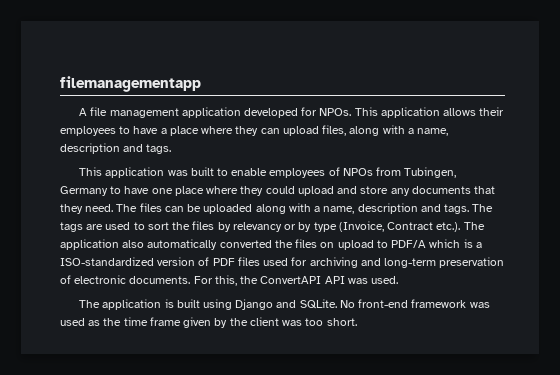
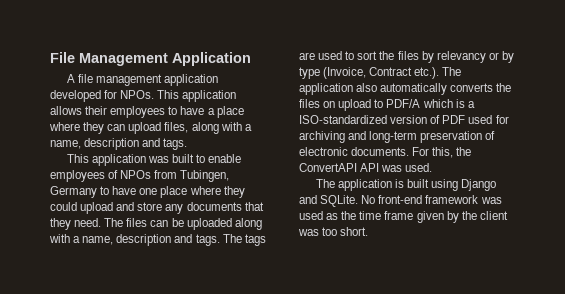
- filemanagementapp
+ File Management Application
- The tags are used to sort the files by relevancy or by type (Invoice, Contract etc.). The application also automatically converted the files on upload to PDF/A which is a ISO-standardized version of PDF files used for archiving and long-term preservation of electronic documents.
+ The tags are used to sort the files by relevancy or by type (Invoice, Contract etc.). The application also automatically converts the files on upload to PDF/A which is a ISO-standardized version of PDF used for archiving and long-term preservation of electronic documents.

